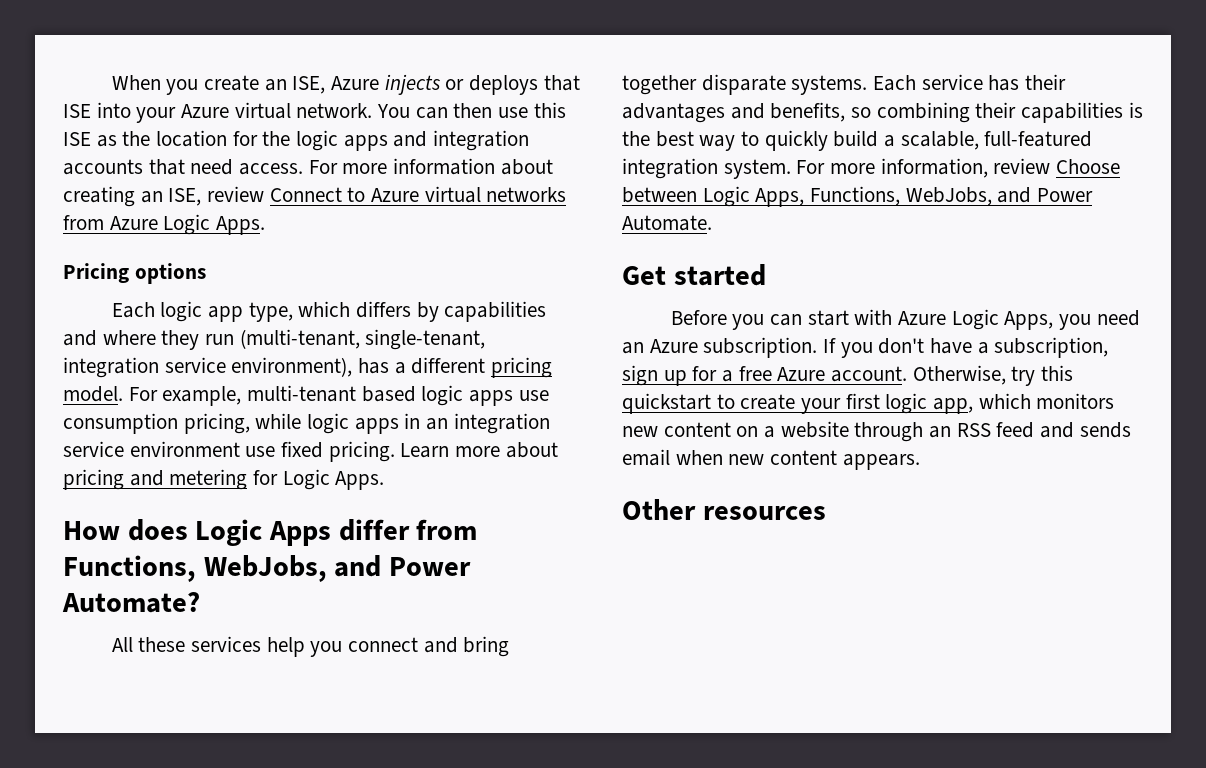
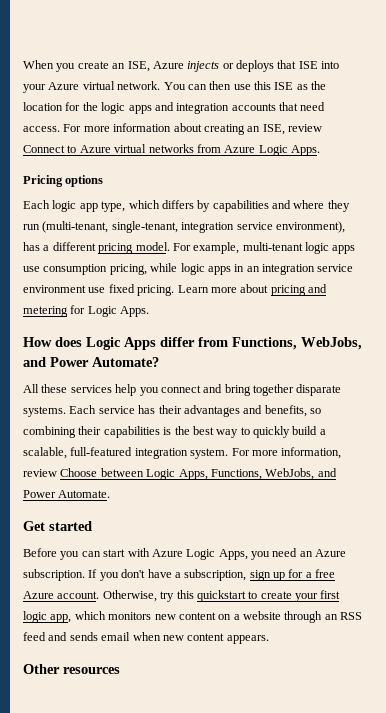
- For example, multi-tenant based logic apps use consumption pricing, while logic apps in an integration service environment use fixed pricing.
+ For example, multi-tenant logic apps use consumption pricing, while logic apps in an integration service environment use fixed pricing.

